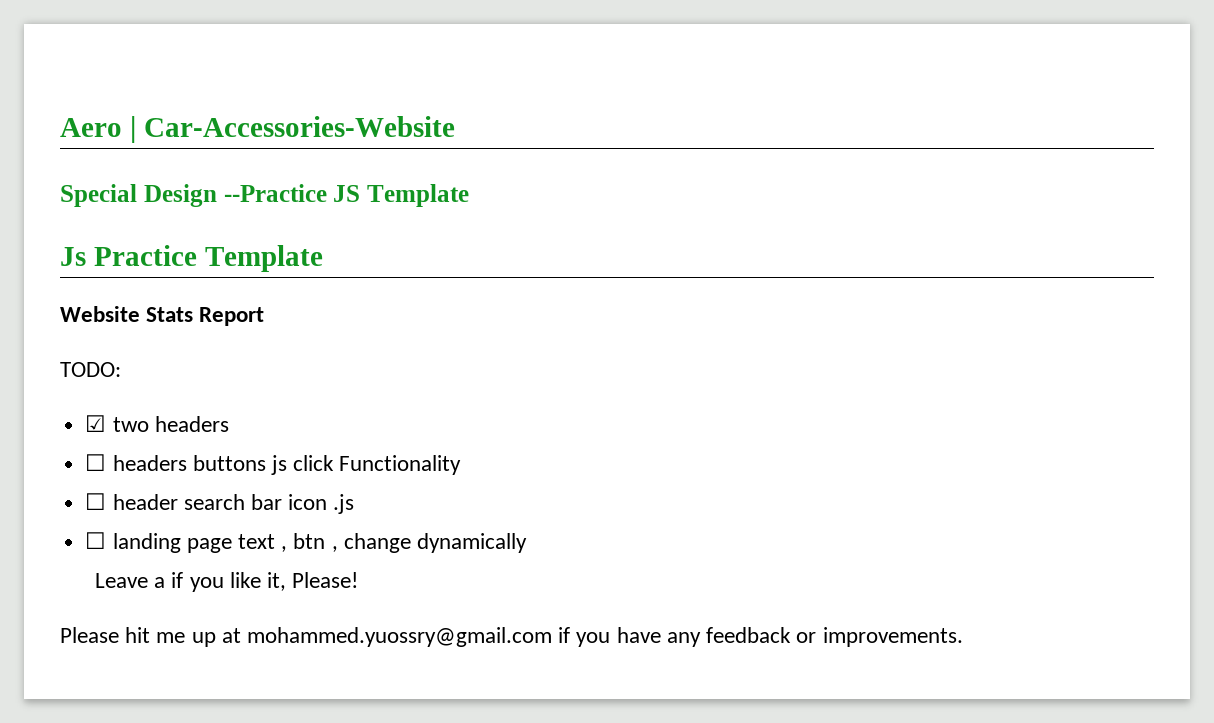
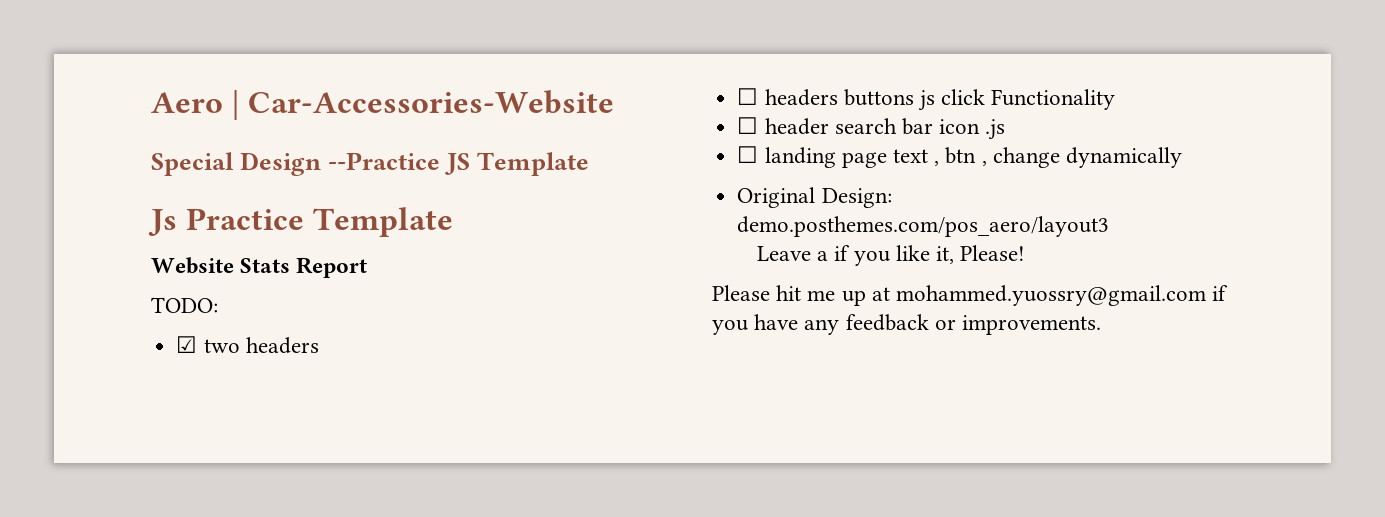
+ Original Design: demo.posthemes.com/pos_aero/layout3

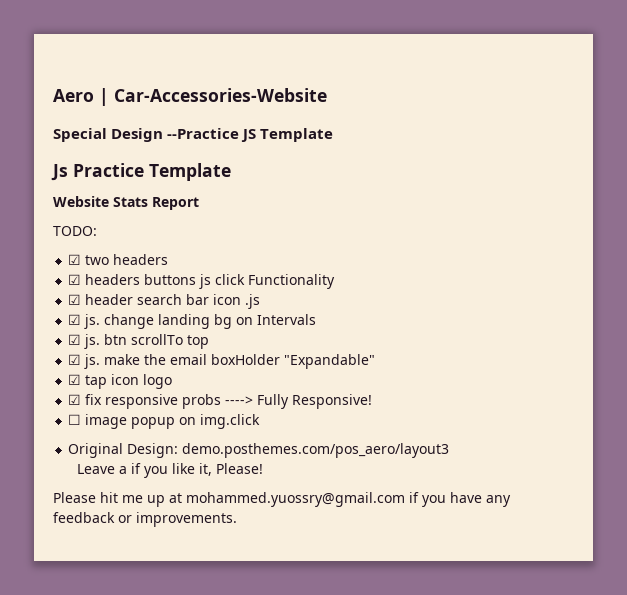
- ☐ headers buttons js click Functionality
+ ☑ headers buttons js click Functionality
- ☐ header search bar icon .js
+ ☑ header search bar icon .js
- ☐ landing page text , btn , change dynamically
+ ☑ js. change landing bg on Intervals
+ ☑ js. btn scrollTo top
+ ☑ js. make the email boxHolder "Expandable"
+ ☑ tap icon logo
+ ☑ fix responsive probs ----> Fully Responsive!
+ ☐ image popup on img.click

